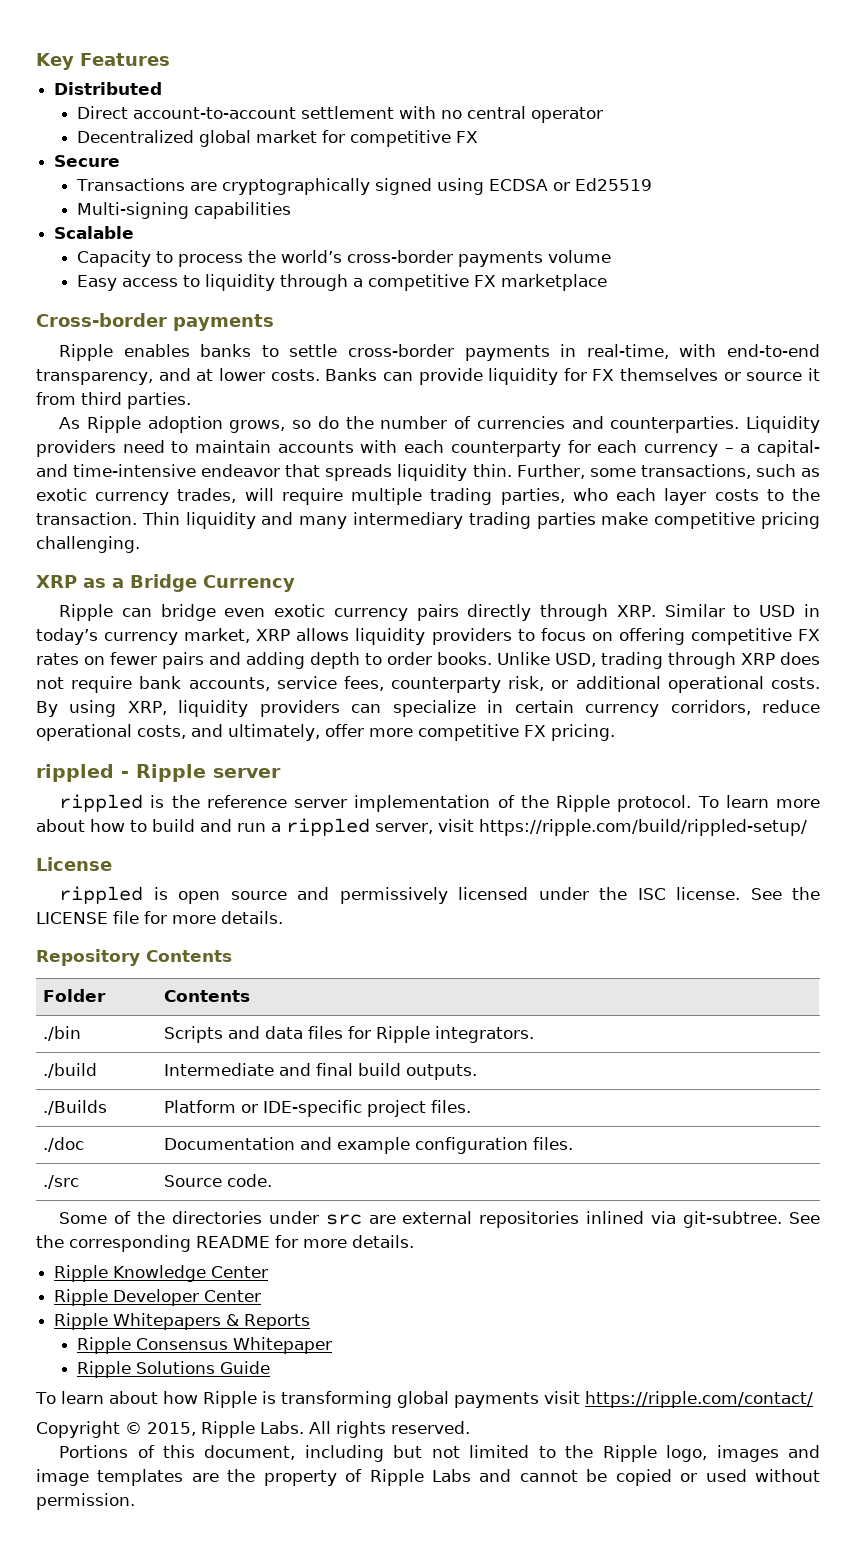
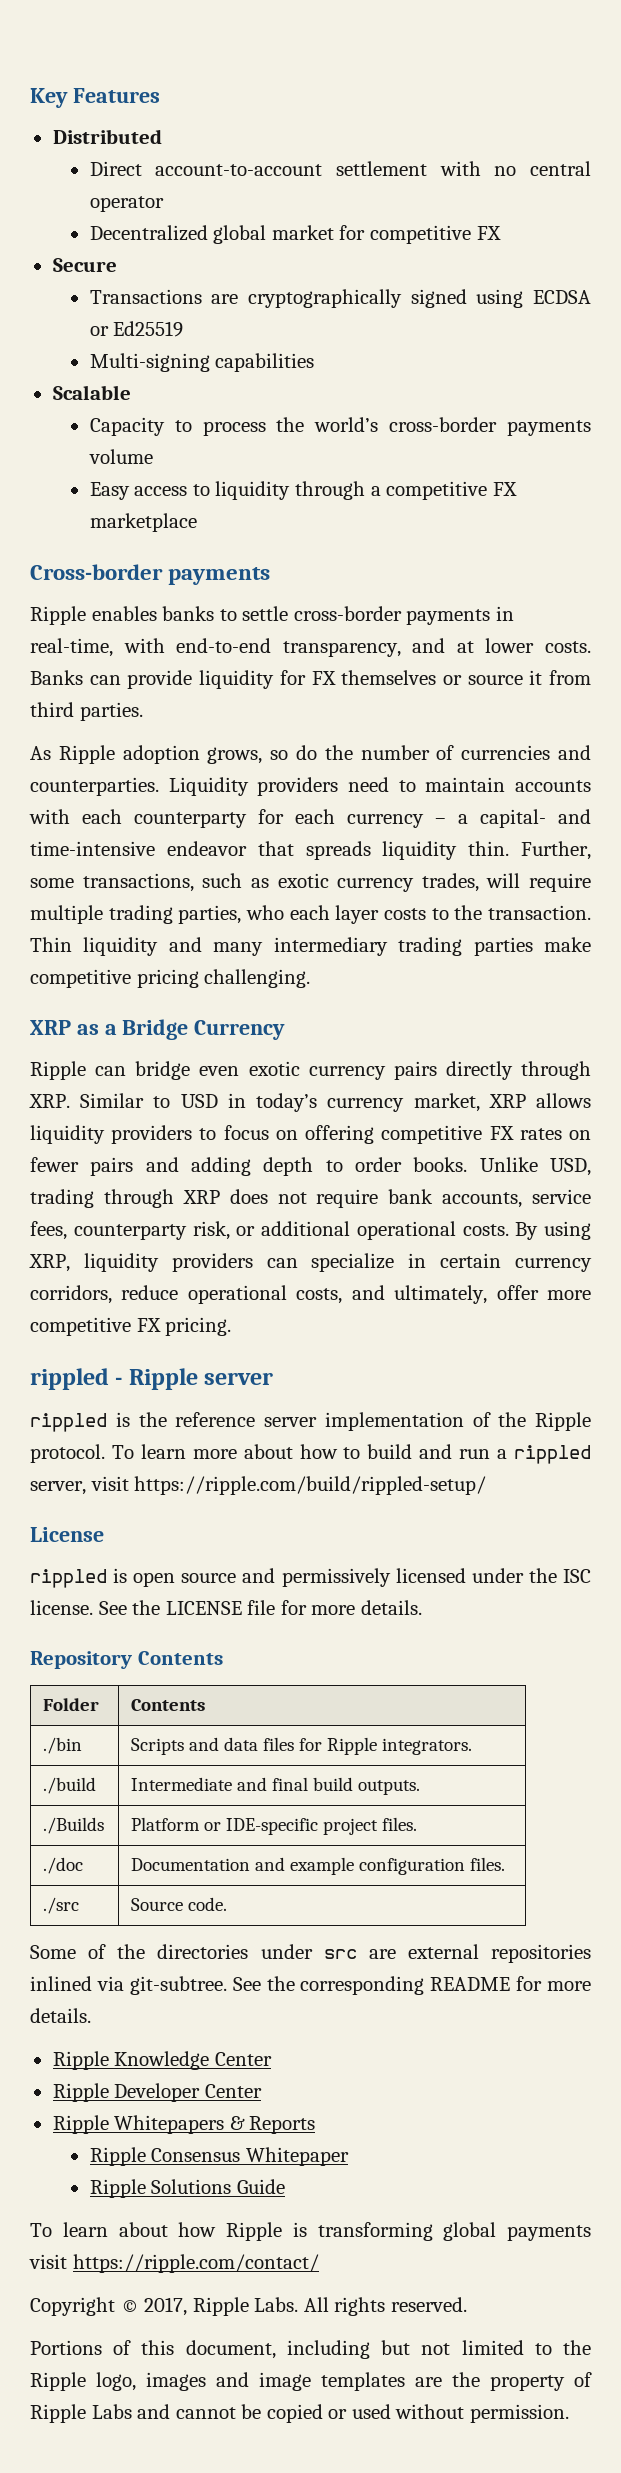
- Copyright © 2015, Ripple Labs.
+ Copyright © 2017, Ripple Labs.

